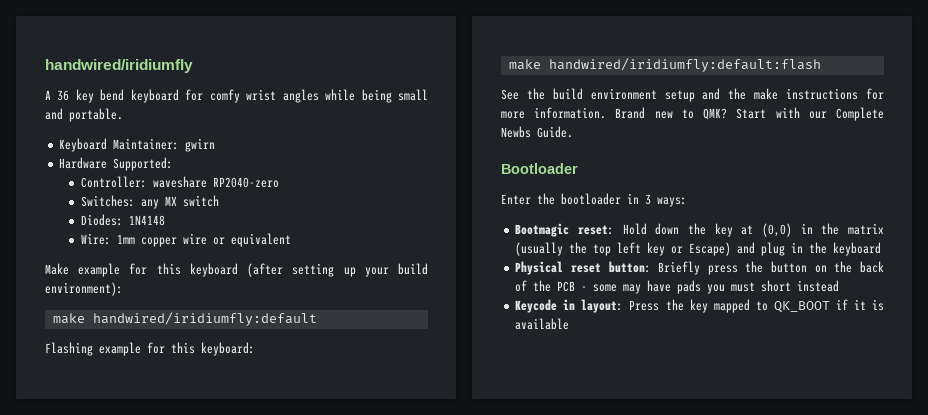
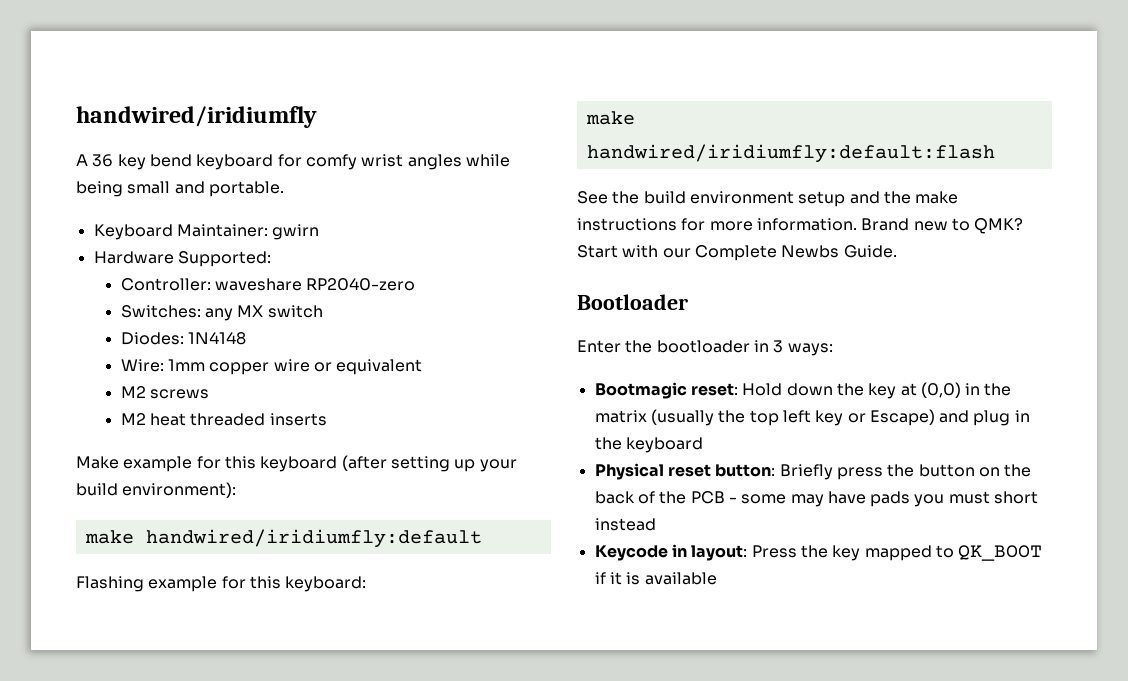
+ M2 screws
+ M2 heat threaded inserts

